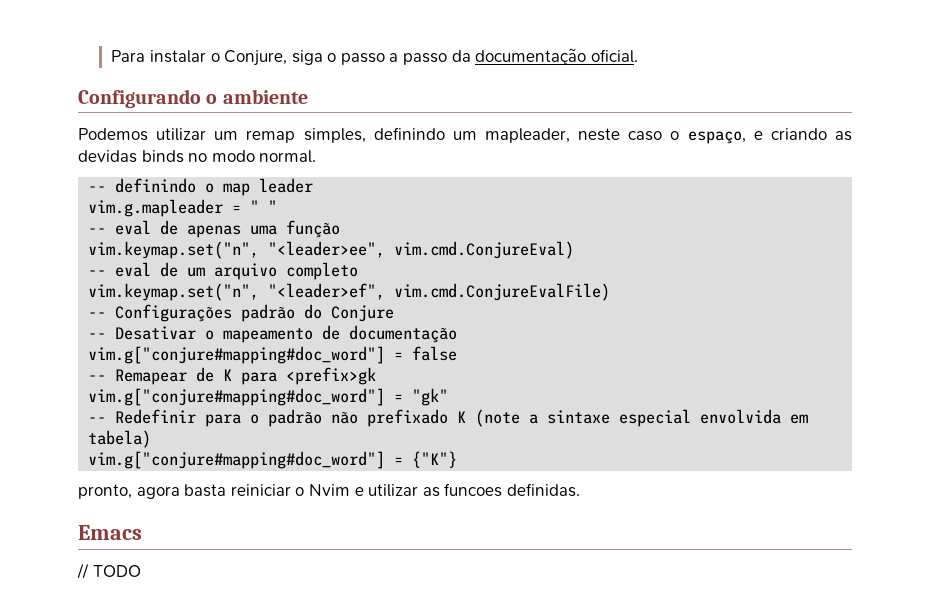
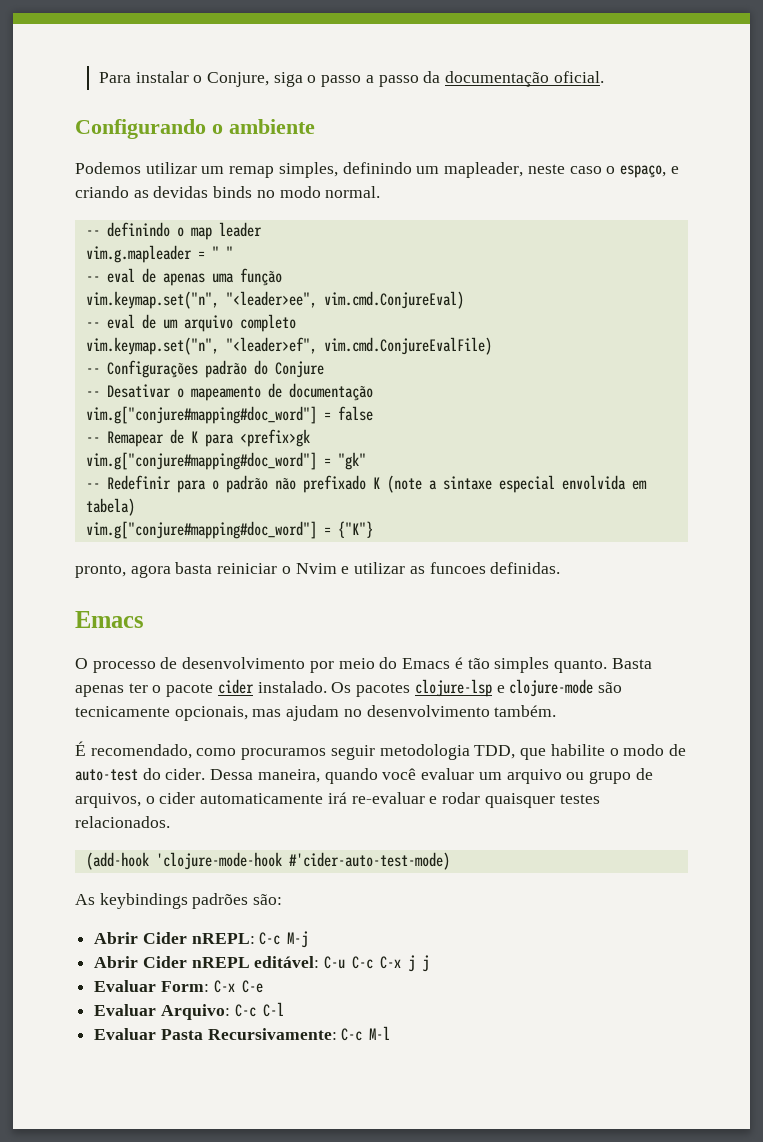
- // TODO
+ O processo de desenvolvimento por meio do Emacs é tão simples quanto. Basta apenas ter o pacote cider instalado. Os pacotes clojure-lsp e clojure-mode são tecnicamente opcionais, mas ajudam no desenvolvimento também.
+ É recomendado, como procuramos seguir metodologia TDD, que habilite o modo de auto-test do cider. Dessa maneira, quando você evaluar um arquivo ou grupo de arquivos, o cider automaticamente irá re-evaluar e rodar quaisquer testes relacionados.
+ (add-hook 'clojure-mode-hook #'cider-auto-test-mode)
+ As keybindings padrões são:
+ Abrir Cider nREPL: C-c M-j
+ Abrir Cider nREPL editável: C-u C-c C-x j j
+ Evaluar Form: C-x C-e
+ Evaluar Arquivo: C-c C-l
+ Evaluar Pasta Recursivamente: C-c M-l

